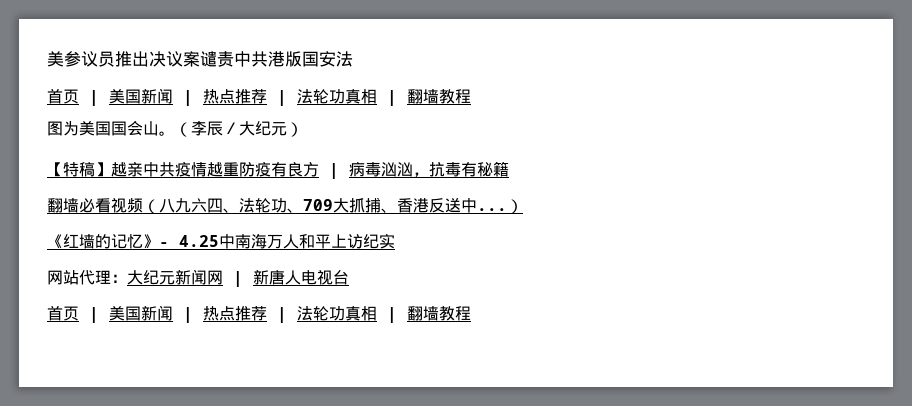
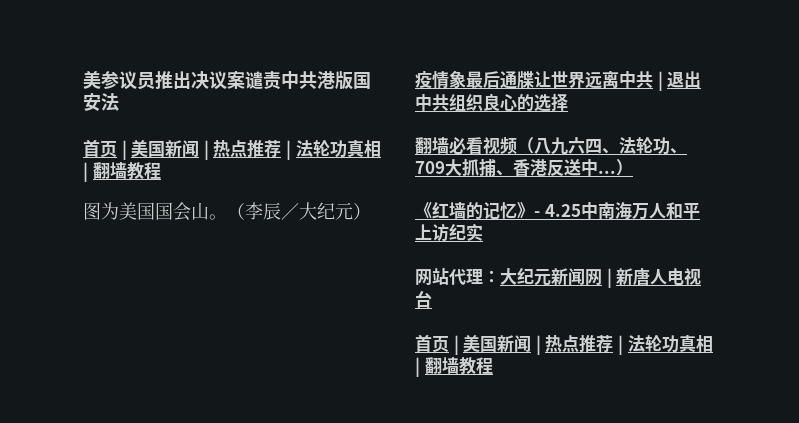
- 【特稿】越亲中共疫情越重防疫有良方 | 病毒汹汹，抗毒有秘籍
+ 疫情象最后通牒让世界远离中共 | 退出中共组织良心的选择

